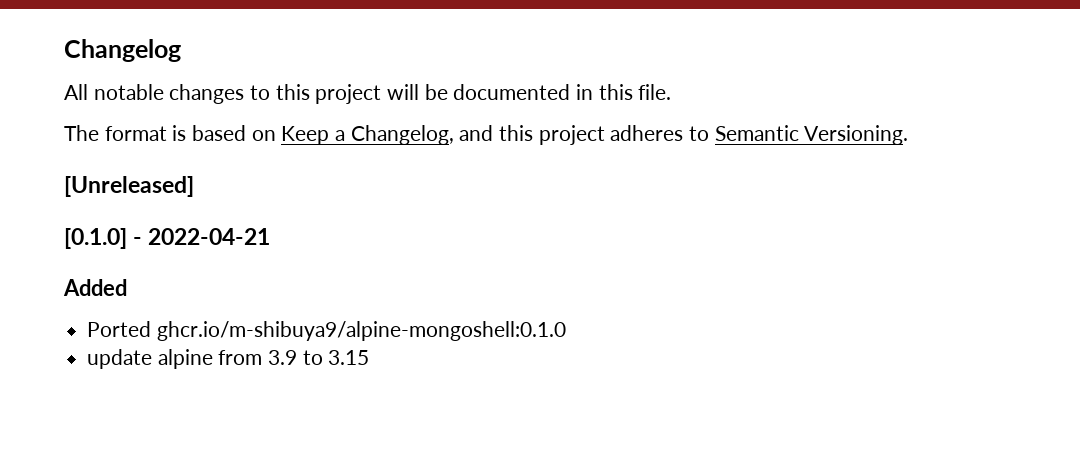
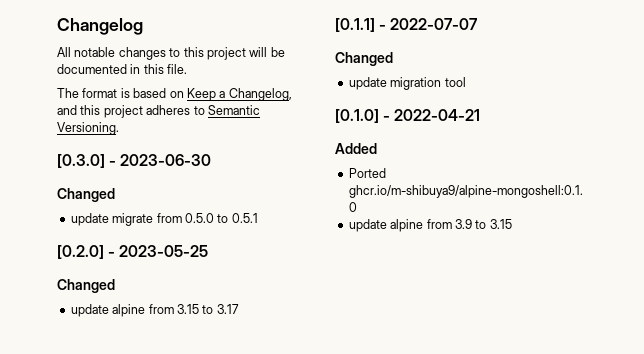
- [Unreleased]
+ [0.3.0] - 2023-06-30
+ Changed
+ update migrate from 0.5.0 to 0.5.1
+ [0.2.0] - 2023-05-25
+ Changed
+ update alpine from 3.15 to 3.17
+ [0.1.1] - 2022-07-07
+ Changed
+ update migration tool

